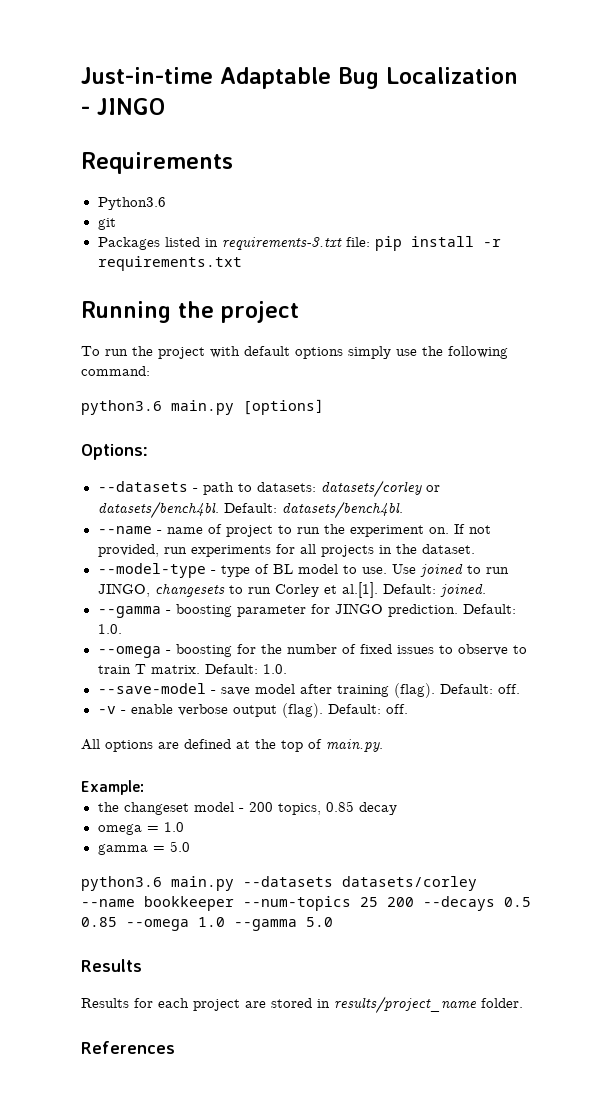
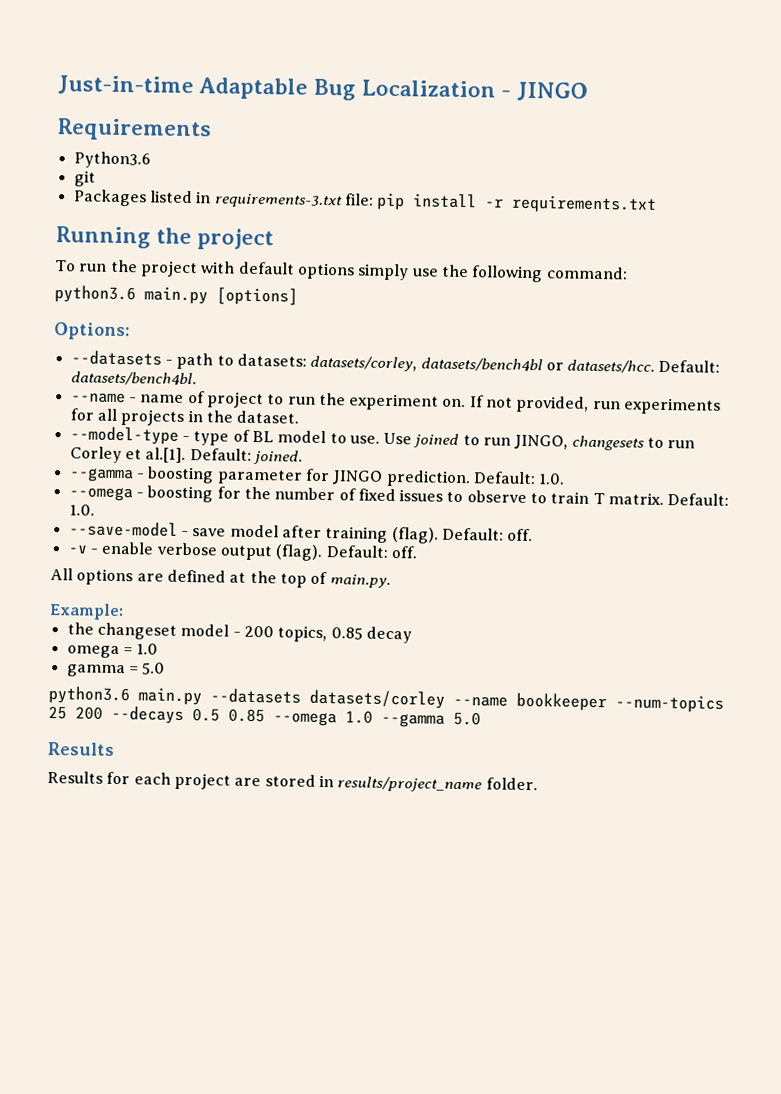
- --datasets - path to datasets: datasets/corley or datasets/bench4bl.
+ --datasets - path to datasets: datasets/corley, datasets/bench4bl or datasets/hcc.
- References

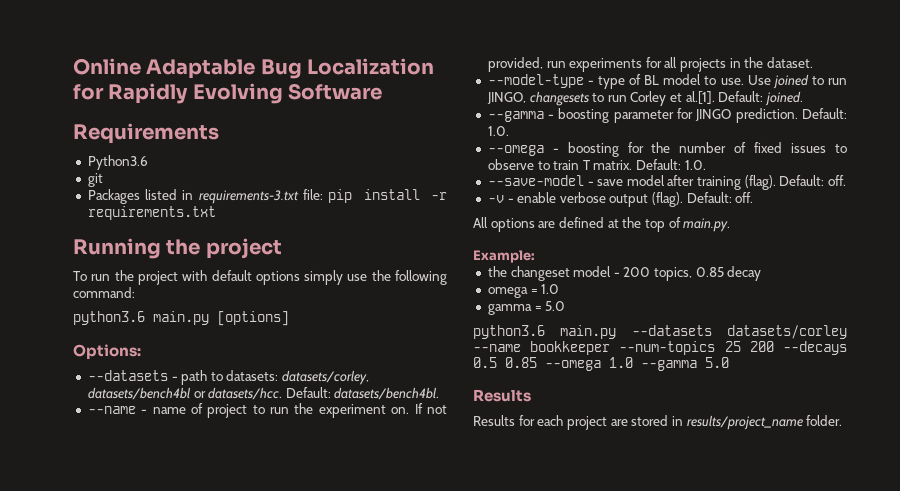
- Just-in-time Adaptable Bug Localization - JINGO
+ Online Adaptable Bug Localization for Rapidly Evolving Software

